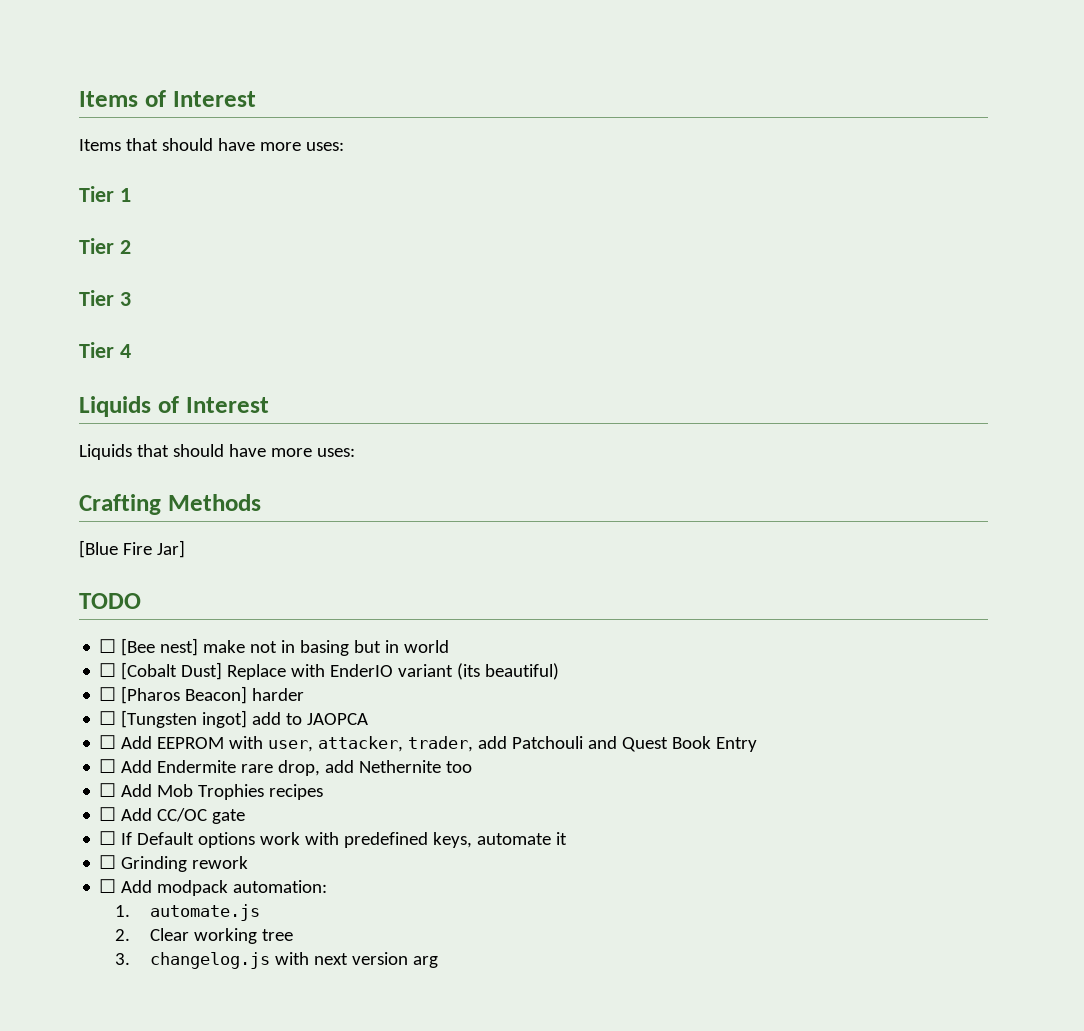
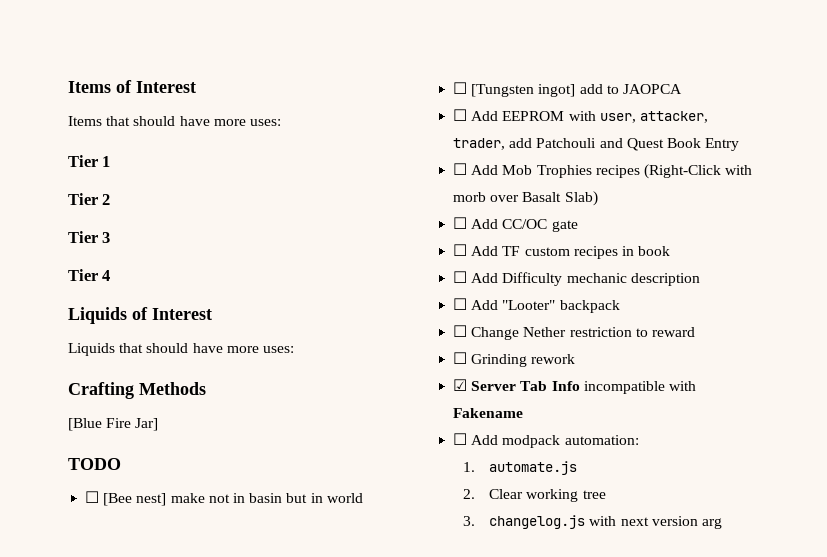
- ☐ [Bee nest] make not in basing but in world
+ ☐ [Bee nest] make not in basin but in world
- ☐ [Cobalt Dust] Replace with EnderIO variant (its beautiful)
- ☐ [Pharos Beacon] harder
- ☐ Add Endermite rare drop, add Nethernite too
- ☐ Add Mob Trophies recipes
+ ☐ Add Mob Trophies recipes (Right-Click with morb over Basalt Slab)
- ☐ If Default options work with predefined keys, automate it
+ ☐ Add TF custom recipes in book
+ ☐ Add Difficulty mechanic description
+ ☐ Add "Looter" backpack
+ ☐ Change Nether restriction to reward
  ☐ Grinding rework
+ ☑ Server Tab Info incompatible with Fakename

